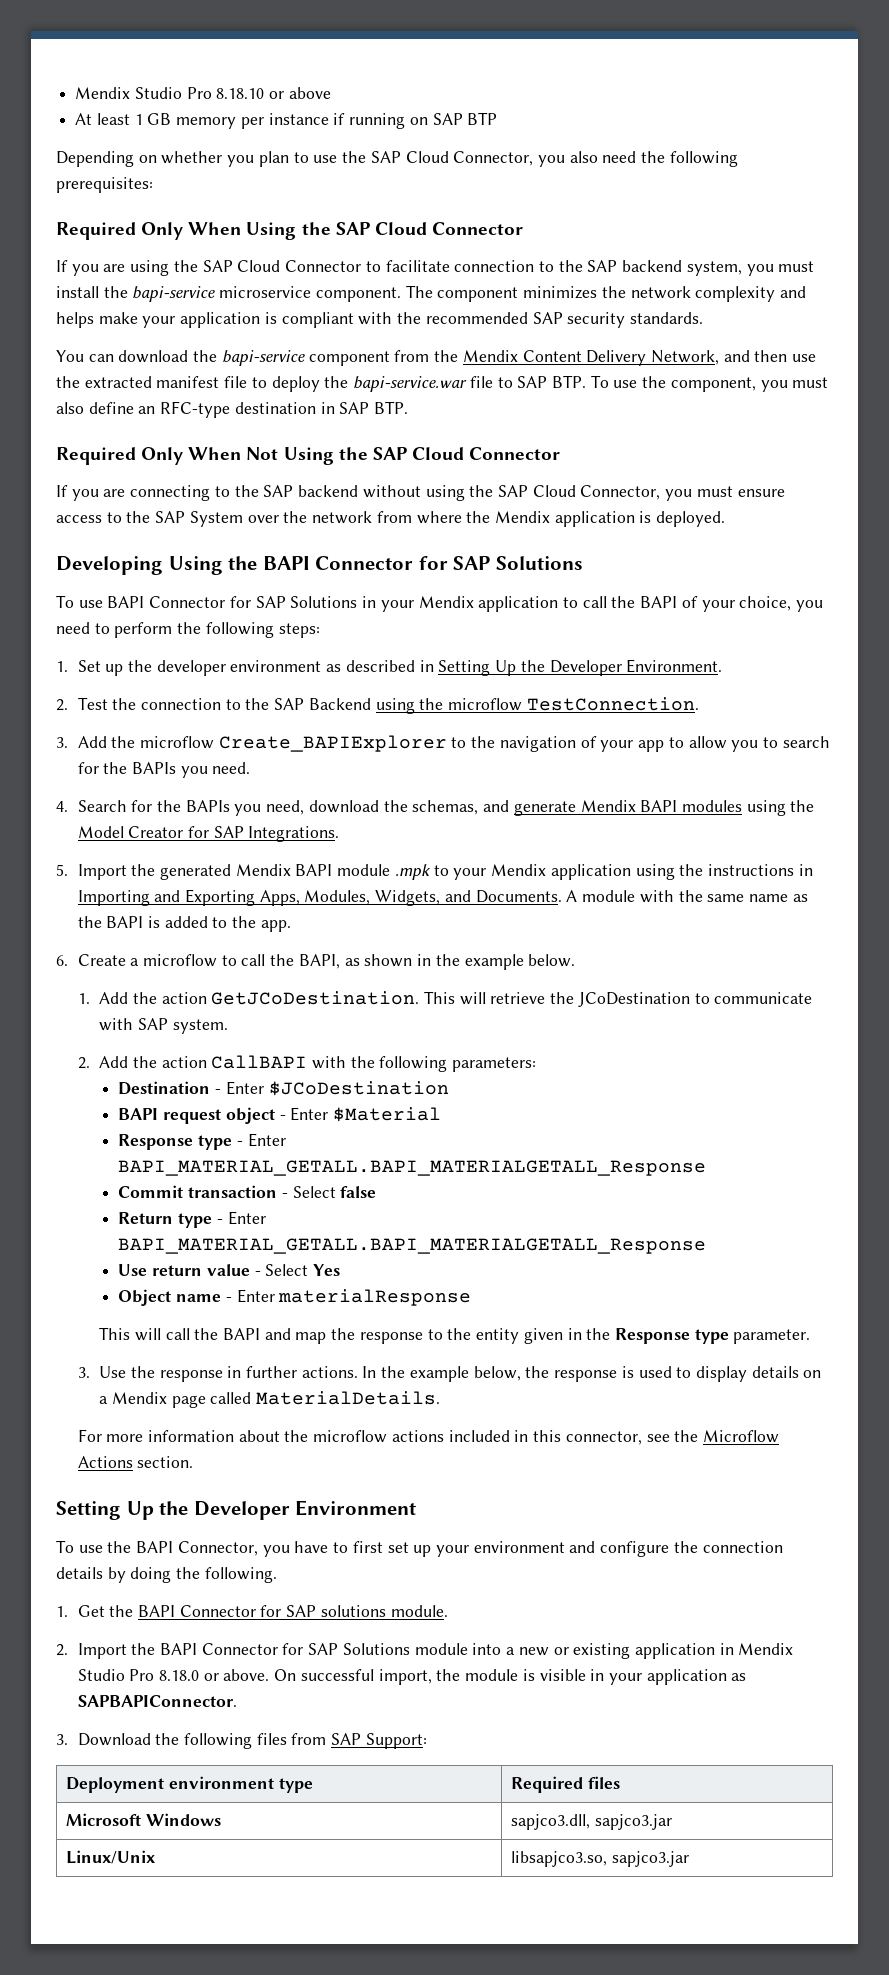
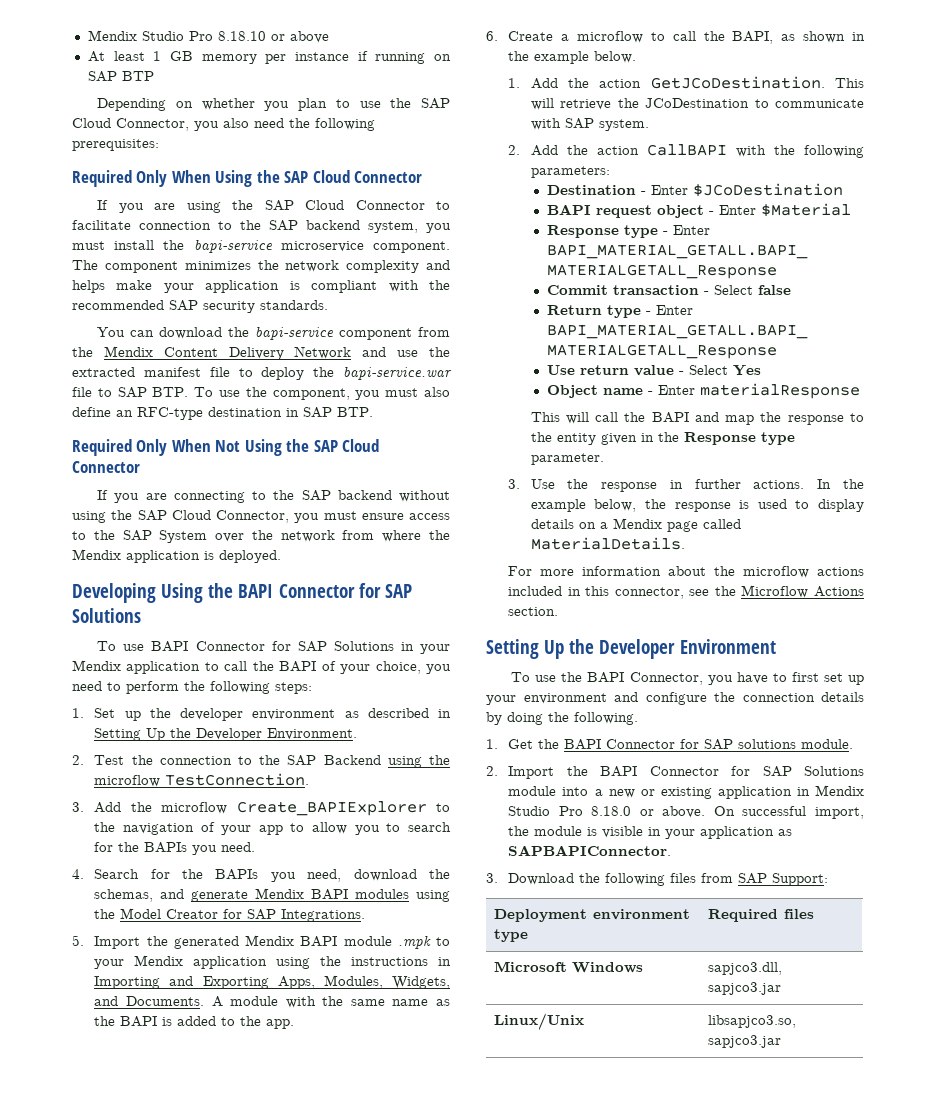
- You can download the bapi-service component from the Mendix Content Delivery Network, and then use the extracted manifest file to deploy the bapi-service.war file to SAP BTP. To use the component, you must also define an RFC-type destination in SAP BTP.
+ You can download the bapi-service component from the Mendix Content Delivery Network and use the extracted manifest file to deploy the bapi-service.war file to SAP BTP. To use the component, you must also define an RFC-type destination in SAP BTP.

